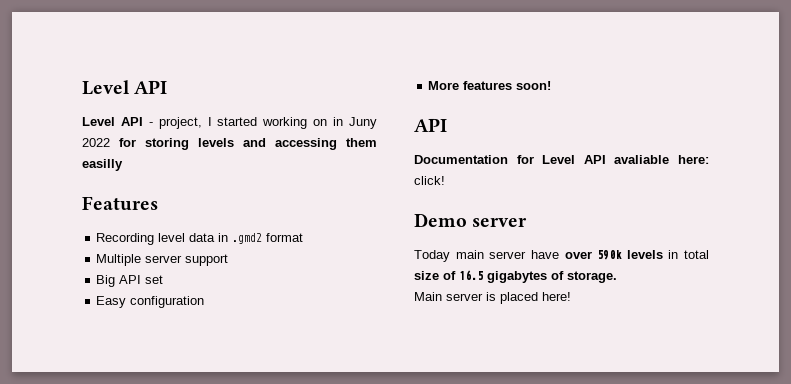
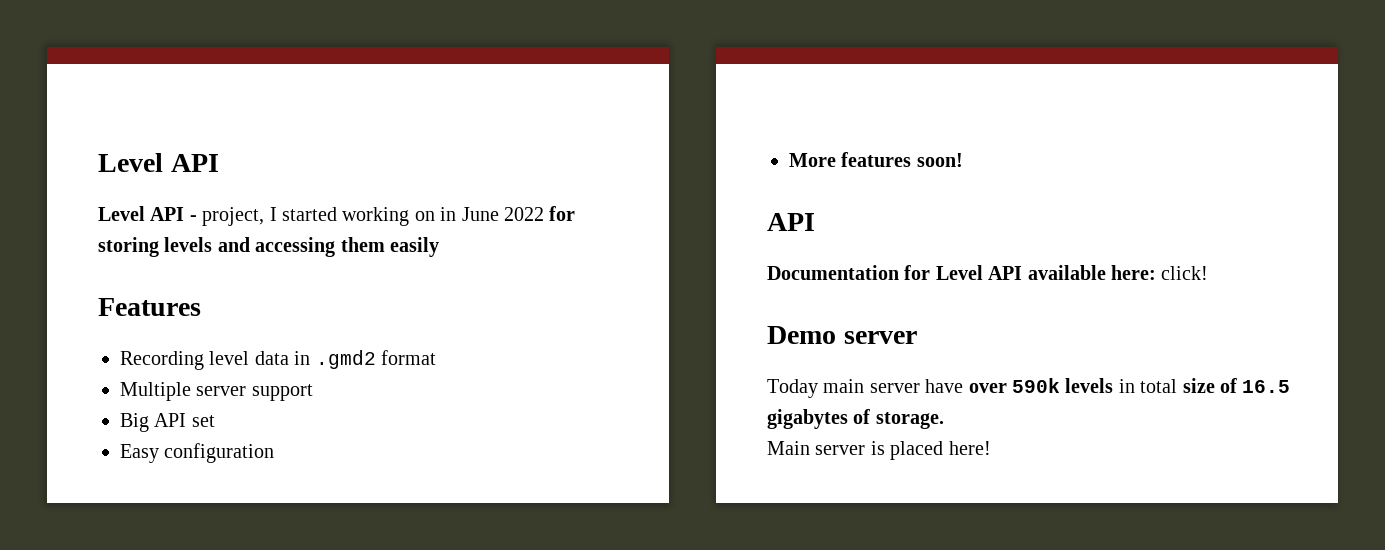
- Level API - project, I started working on in Juny 2022 for storing levels and accessing them easilly
+ Level API - project, I started working on in June 2022 for storing levels and accessing them easily
- Documentation for Level API avaliable here: click!
+ Documentation for Level API available here: click!

